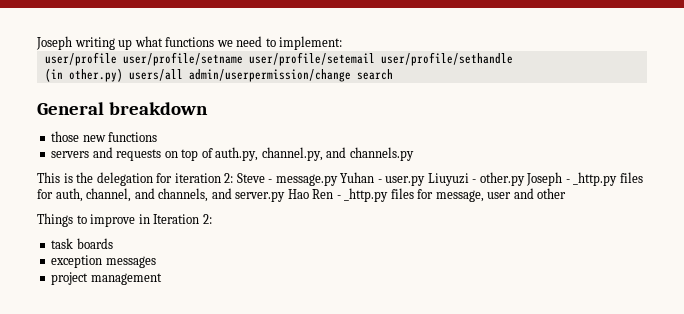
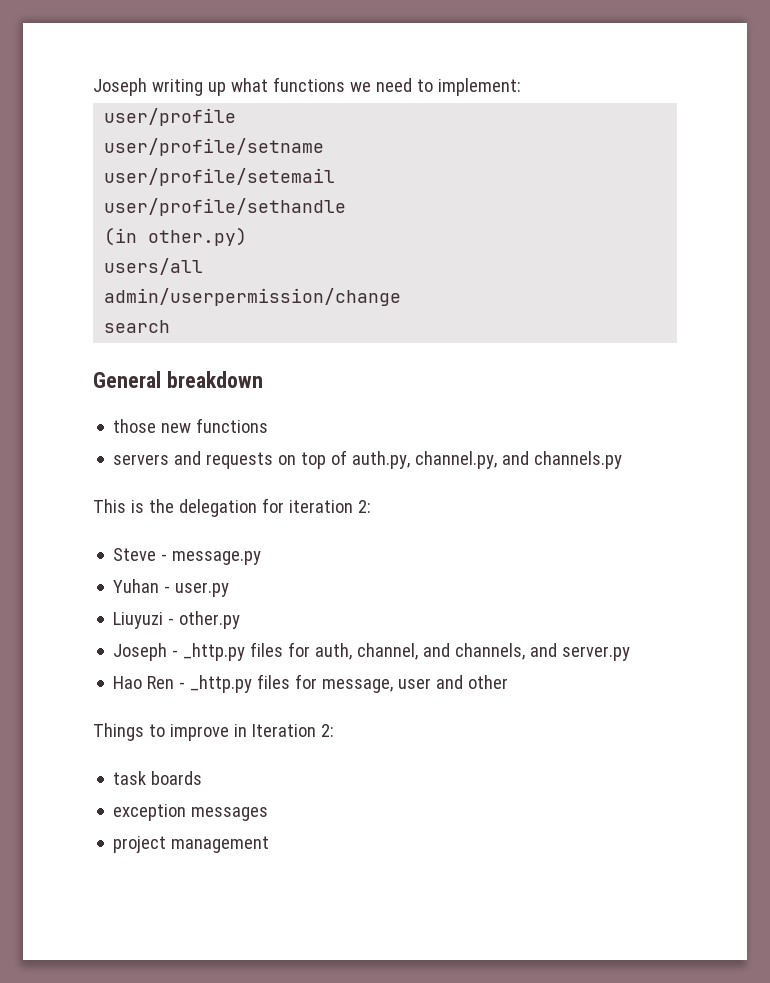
- user/profile user/profile/setname user/profile/setemail user/profile/sethandle
+ user/profile
+ user/profile/setname
+ user/profile/setemail
+ user/profile/sethandle
- (in other.py) users/all admin/userpermission/change search
+ (in other.py)
+ users/all
+ admin/userpermission/change
+ search
- This is the delegation for iteration 2: Steve - message.py Yuhan - user.py Liuyuzi - other.py Joseph - _http.py files for auth, channel, and channels, and server.py Hao Ren - _http.py files for message, user and other
+ This is the delegation for iteration 2:
+ Steve - message.py
+ Yuhan - user.py
+ Liuyuzi - other.py
+ Joseph - _http.py files for auth, channel, and channels, and server.py
+ Hao Ren - _http.py files for message, user and other

